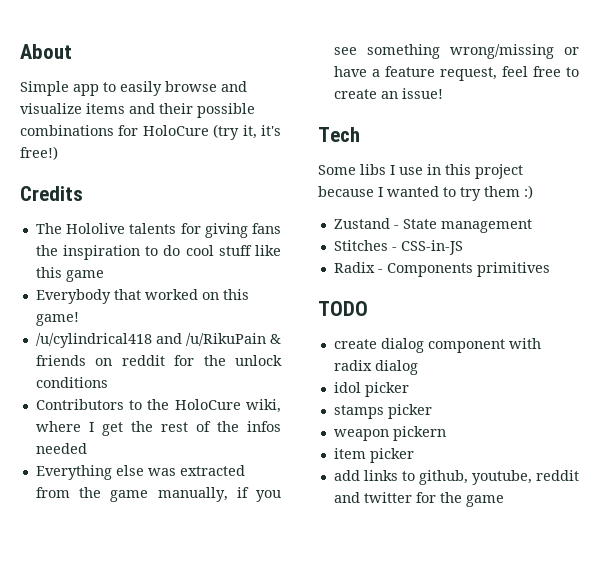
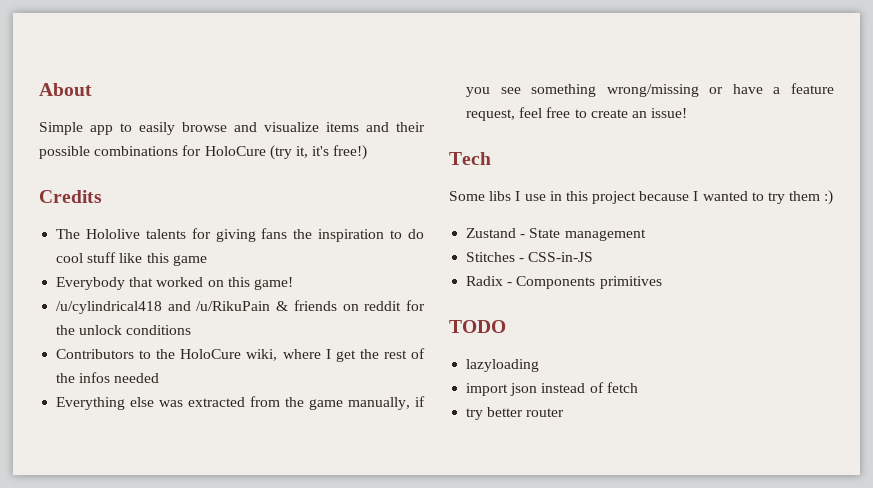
- create dialog component with radix dialog
- idol picker
- stamps picker
- weapon pickern
- item picker
- add links to github, youtube, reddit and twitter for the game
+ lazyloading
+ import json instead of fetch
+ try better router

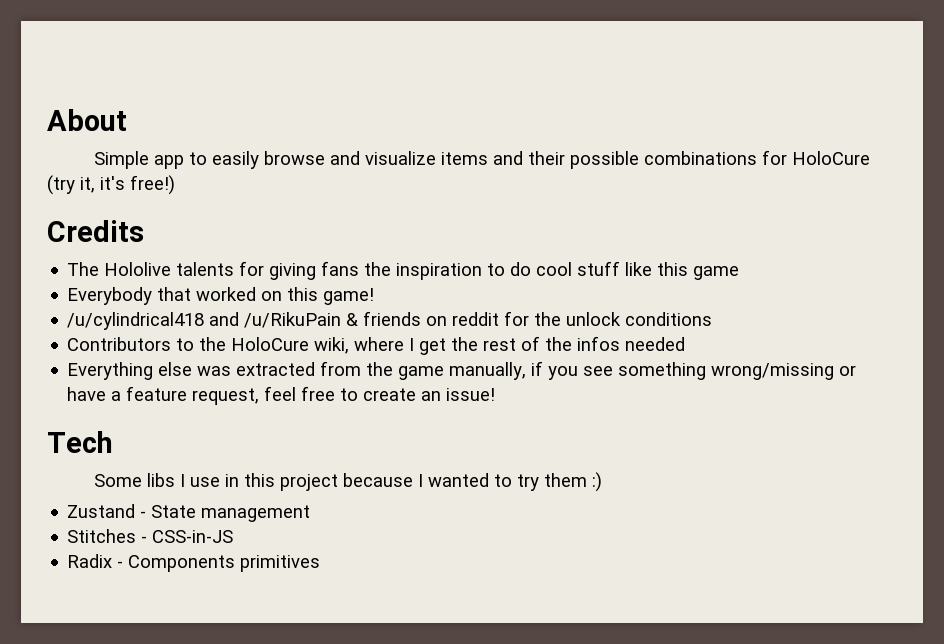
- TODO
- lazyloading
- import json instead of fetch
- try better router

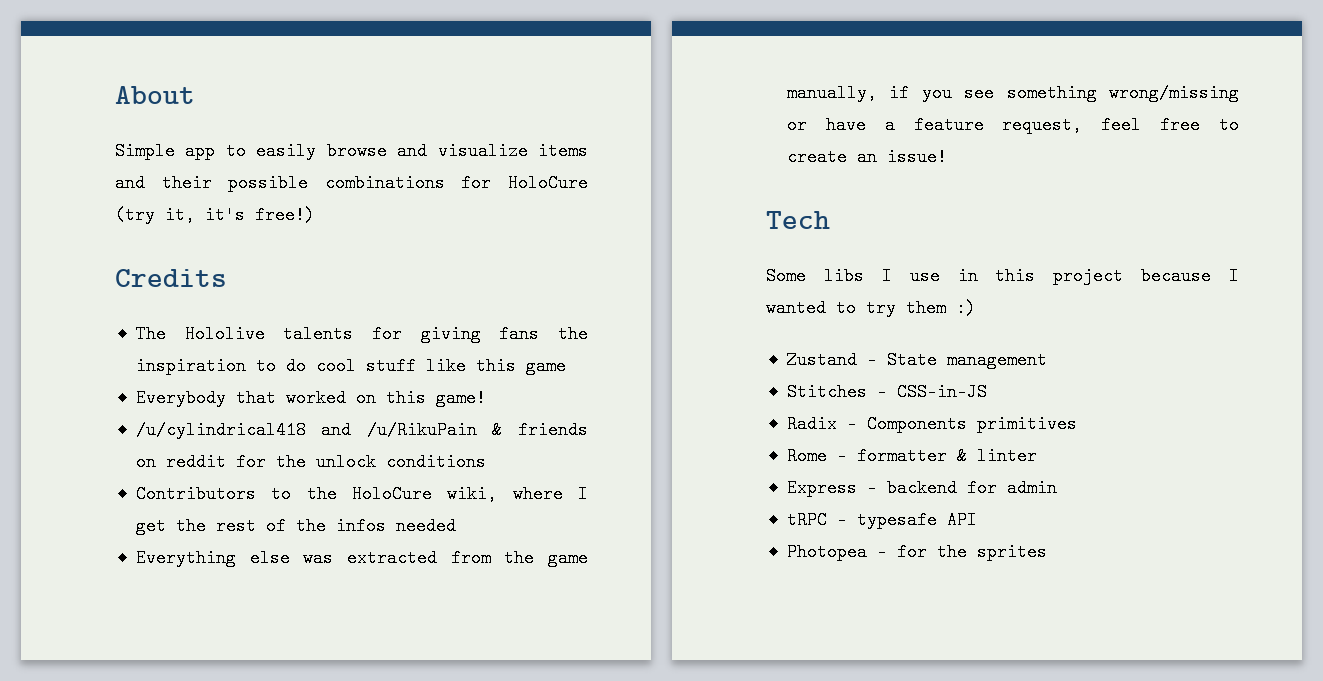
+ Rome - formatter & linter
+ Express - backend for admin
+ tRPC - typesafe API
+ Photopea - for the sprites

